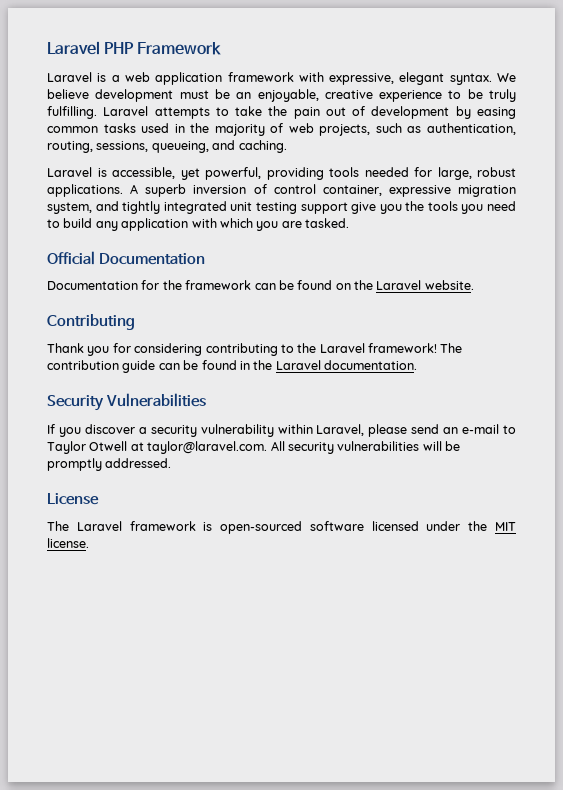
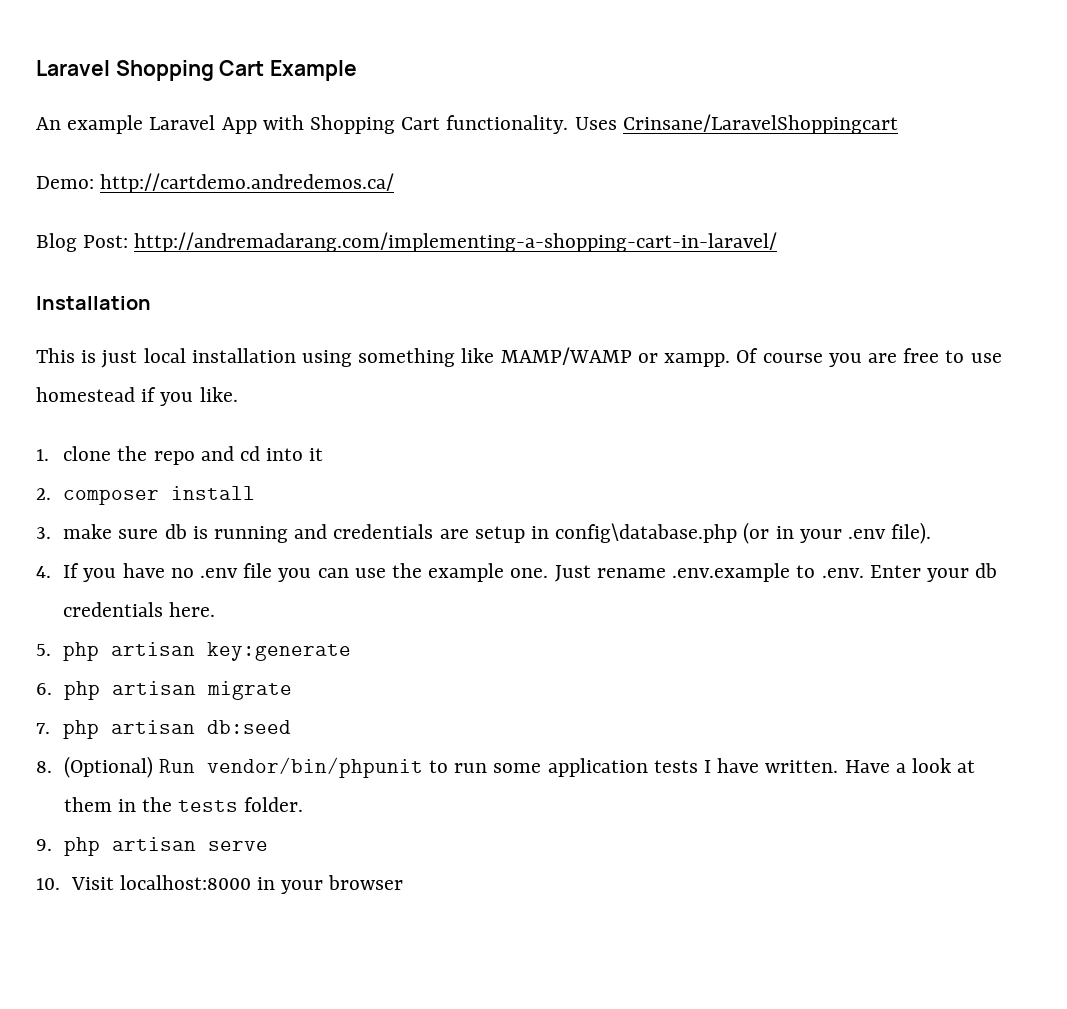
- Laravel PHP Framework
- Laravel is a web application framework with expressive, elegant syntax. We believe development must be an enjoyable, creative experience to be truly fulfilling. Laravel attempts to take the pain out of development by easing common tasks used in the majority of web projects, such as authentication, routing, sessions, queueing, and caching.
- Laravel is accessible, yet powerful, providing tools needed for large, robust applications. A superb inversion of control container, expressive migration system, and tightly integrated unit testing support give you the tools you need to build any application with which you are tasked.
- Official Documentation
- Documentation for the framework can be found on the Laravel website.
- Contributing
- Thank you for considering contributing to the Laravel framework! The contribution guide can be found in the Laravel documentation.
- Security Vulnerabilities
- If you discover a security vulnerability within Laravel, please send an e-mail to Taylor Otwell at taylor@laravel.com. All security vulnerabilities will be promptly addressed.
- License
- The Laravel framework is open-sourced software licensed under the MIT license.
+ Laravel Shopping Cart Example
+ An example Laravel App with Shopping Cart functionality. Uses Crinsane/LaravelShoppingcart
+ Demo: http://cartdemo.andredemos.ca/
+ Blog Post: http://andremadarang.com/implementing-a-shopping-cart-in-laravel/
+ Installation
+ This is just local installation using something like MAMP/WAMP or xampp. Of course you are free to use homestead if you like.
+ 1. clone the repo and cd into it
+ 2. composer install
+ 3. make sure db is running and credentials are setup in config\database.php (or in your .env file).
+ 4. If you have no .env file you can use the example one. Just rename .env.example to .env. Enter your db credentials here.
+ 5. php artisan key:generate
+ 6. php artisan migrate
+ 7. php artisan db:seed
+ 8. (Optional) Run vendor/bin/phpunit to run some application tests I have written. Have a look at them in the tests folder.
+ 9. php artisan serve
+ 10. Visit localhost:8000 in your browser

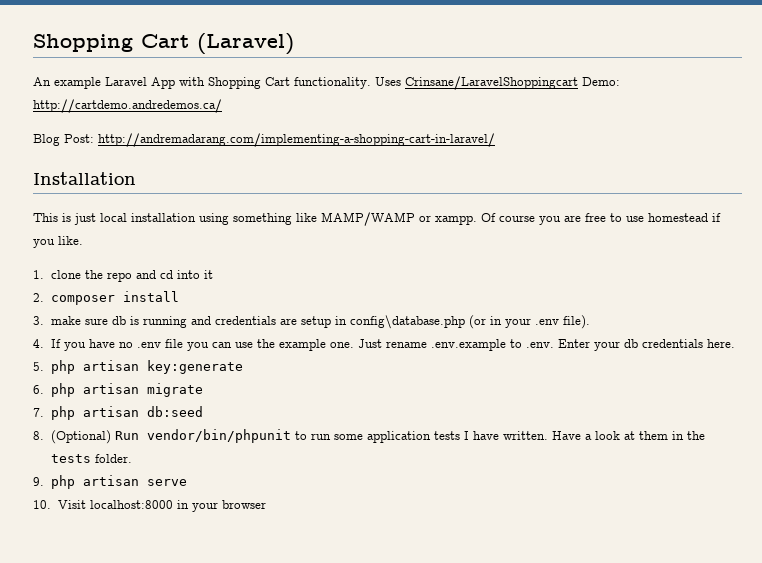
- Laravel Shopping Cart Example
+ Shopping Cart (Laravel)
- Uses Crinsane/LaravelShoppingcart
- Demo: http://cartdemo.andredemos.ca/
+ Uses Crinsane/LaravelShoppingcart Demo: http://cartdemo.andredemos.ca/

